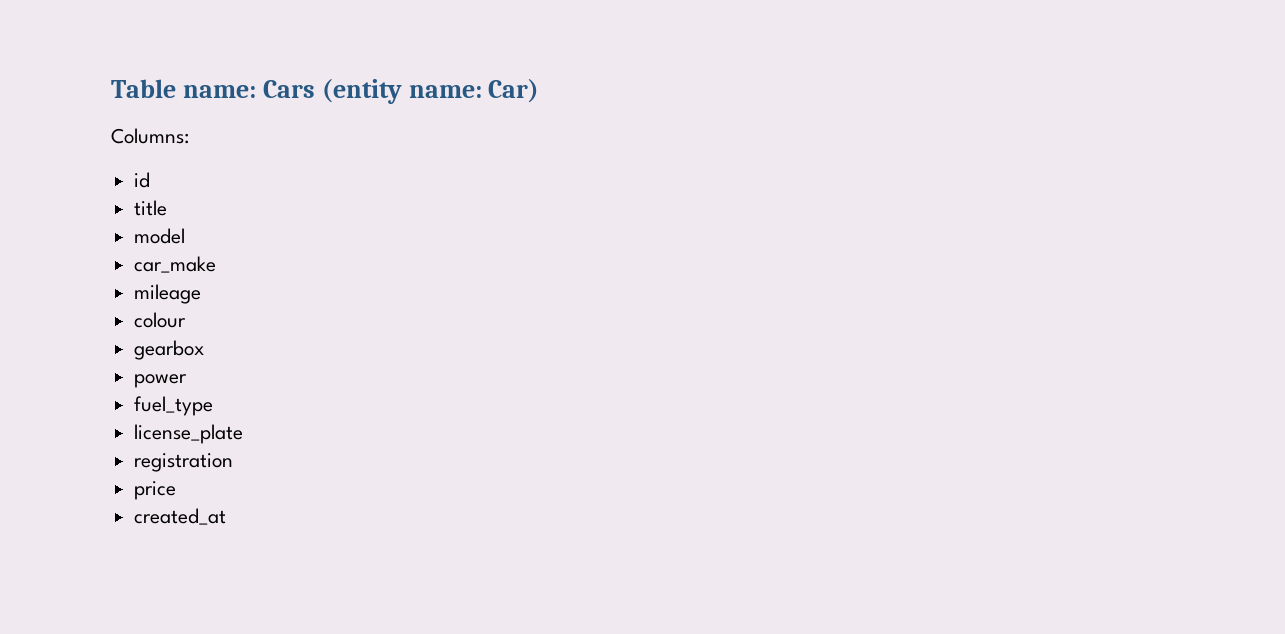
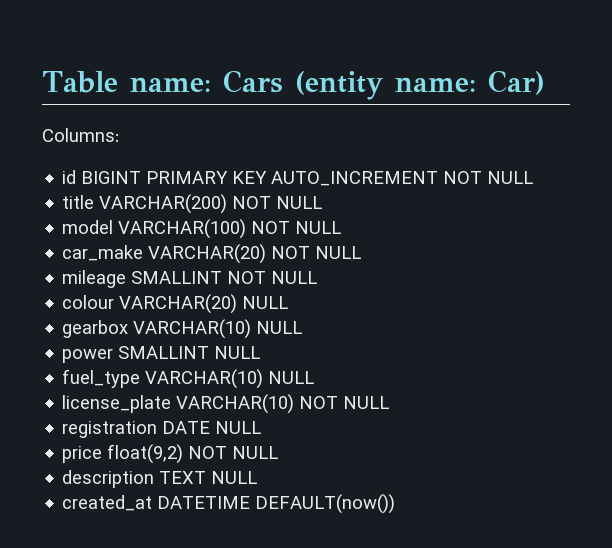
- id
- title
- model
- car_make
- mileage
+ id BIGINT PRIMARY KEY AUTO_INCREMENT NOT NULL
+ title VARCHAR(200) NOT NULL
+ model VARCHAR(100) NOT NULL
+ car_make VARCHAR(20) NOT NULL
+ mileage SMALLINT NOT NULL
- colour
+ colour VARCHAR(20) NULL
- gearbox
+ gearbox VARCHAR(10) NULL
- power
+ power SMALLINT NULL
- fuel_type
+ fuel_type VARCHAR(10) NULL
- license_plate
+ license_plate VARCHAR(10) NOT NULL
- registration
+ registration DATE NULL
- price
+ price float(9,2) NOT NULL
+ description TEXT NULL
- created_at
+ created_at DATETIME DEFAULT(now())

